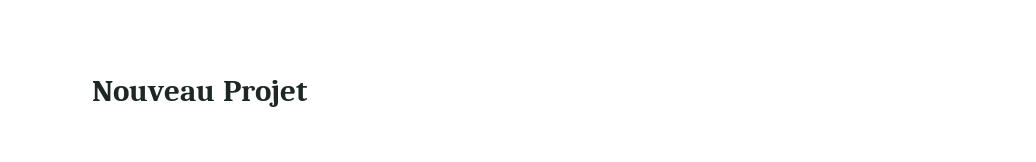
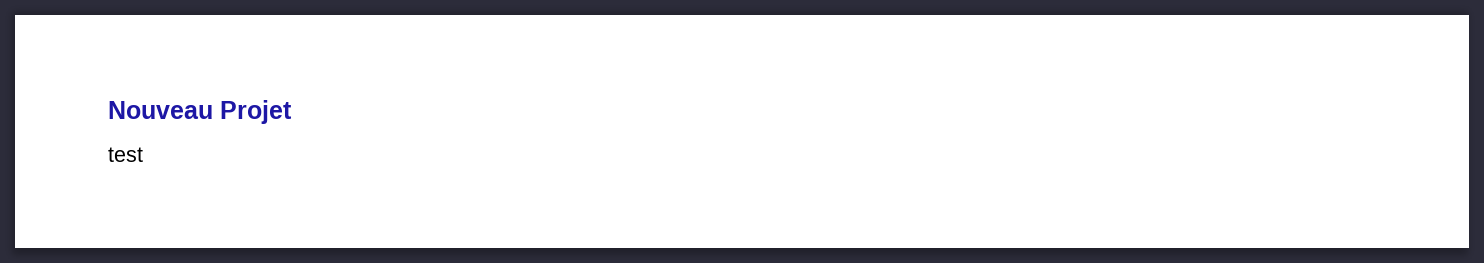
+ test

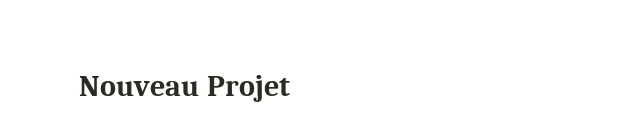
- test

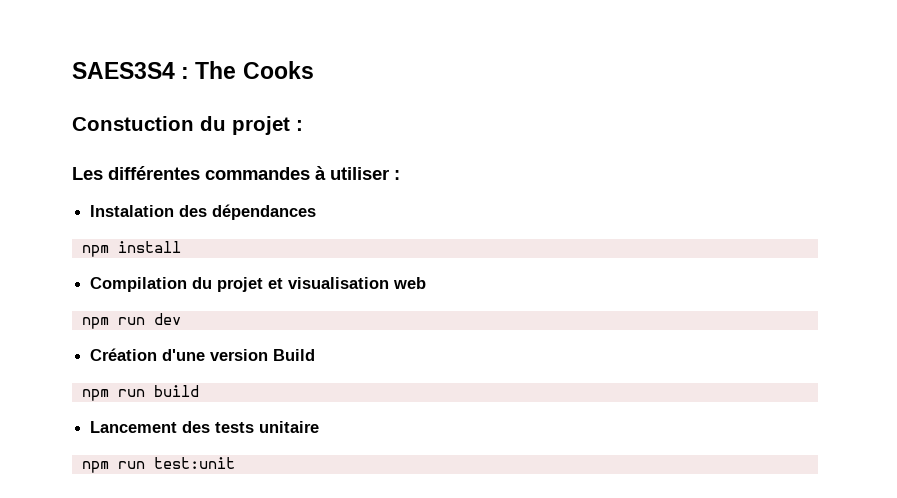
- Nouveau Projet
+ SAES3S4 : The Cooks
+ Constuction du projet :
+ Les différentes commandes à utiliser :
+ Instalation des dépendances
+ npm install
+ Compilation du projet et visualisation web
+ npm run dev
+ Création d'une version Build
+ npm run build
+ Lancement des tests unitaire
+ npm run test:unit

